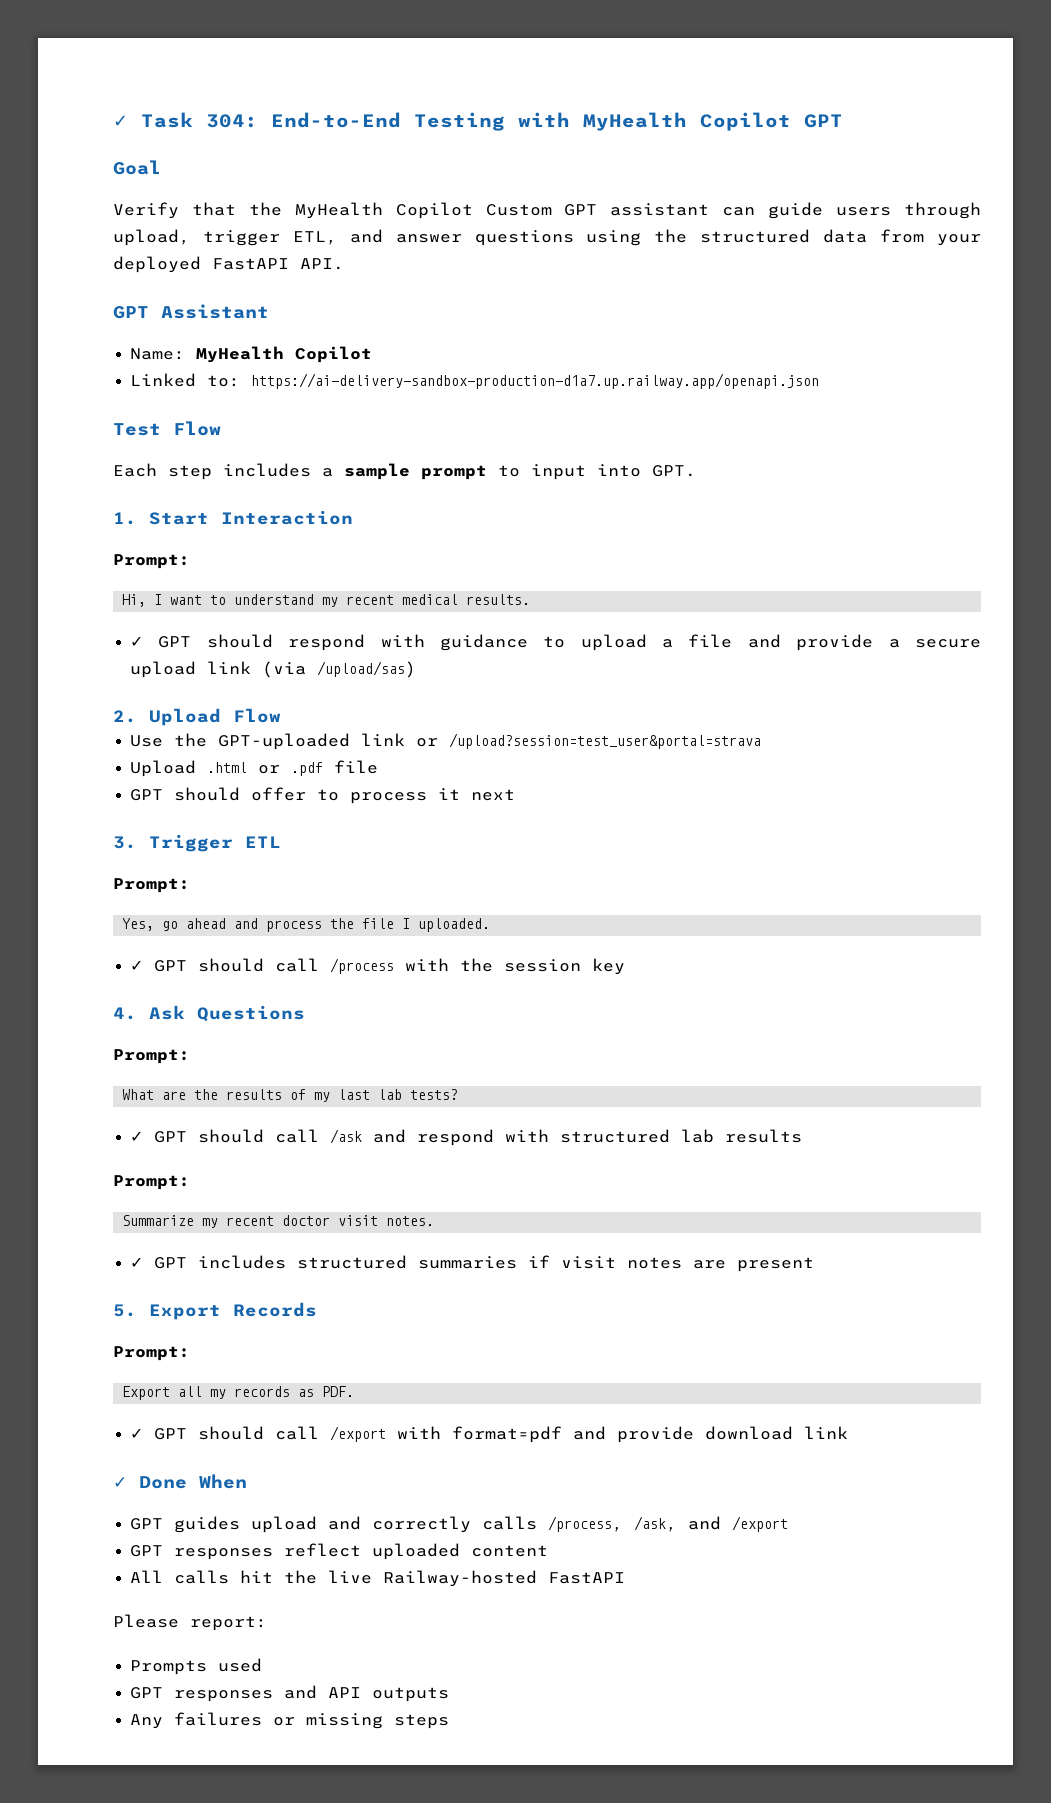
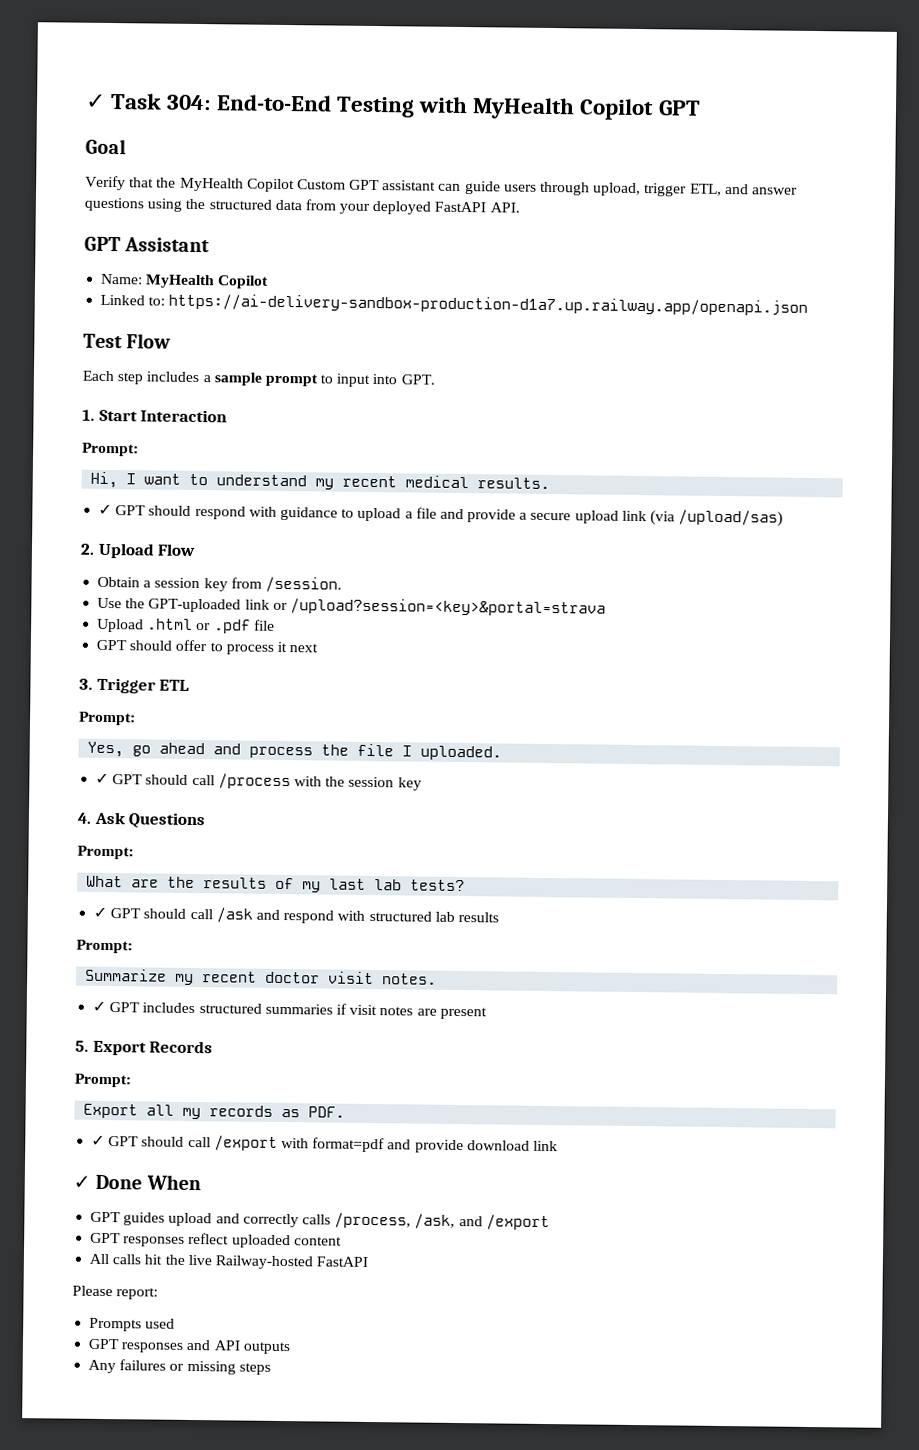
+ Obtain a session key from /session.
- Use the GPT-uploaded link or /upload?session=test_user&portal=strava
+ Use the GPT-uploaded link or /upload?session=<key>&portal=strava

